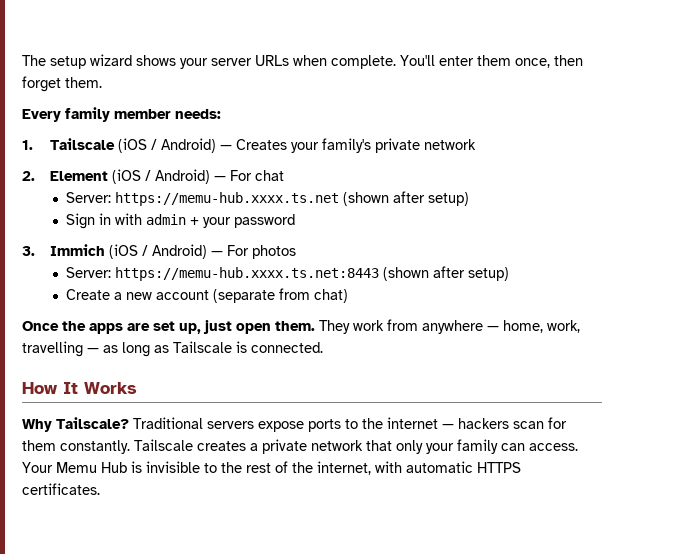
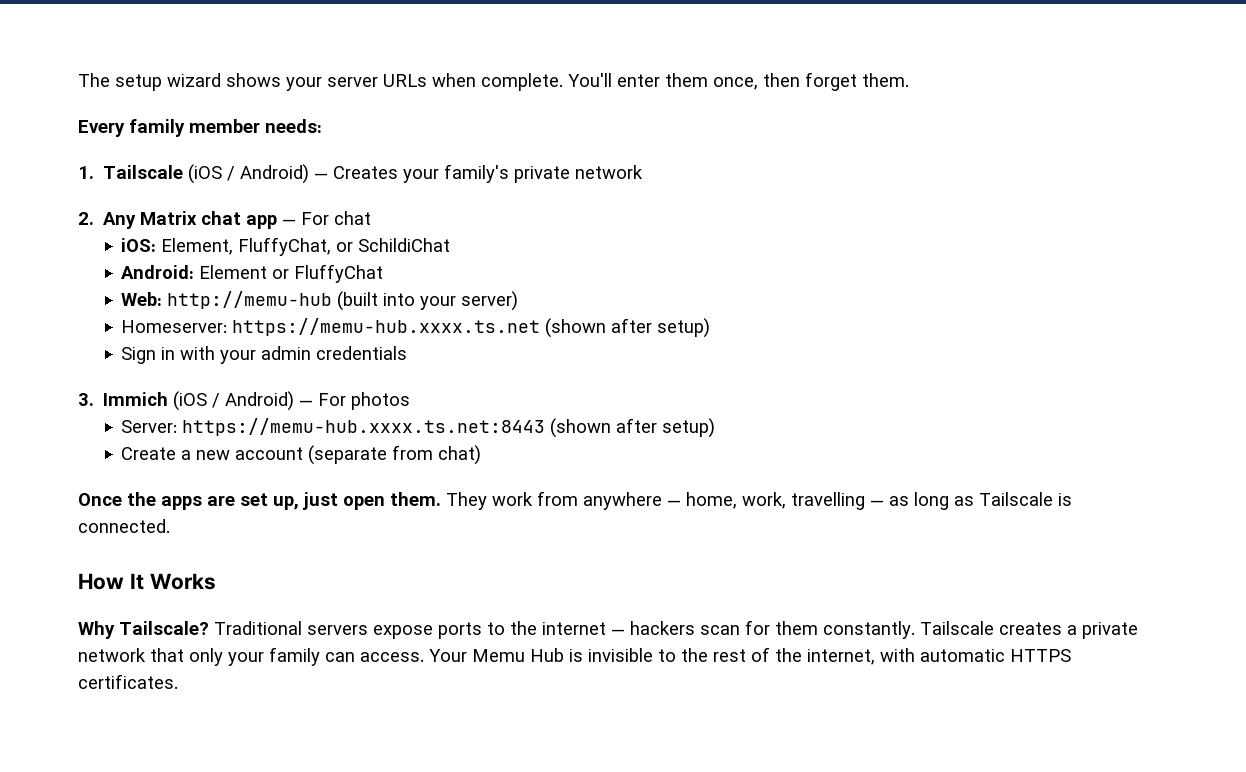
- 2. Element (iOS / Android) — For chat
+ 2. Any Matrix chat app — For chat
- Server: https://memu-hub.xxxx.ts.net (shown after setup)
+ iOS: Element, FluffyChat, or SchildiChat
+ Android: Element or FluffyChat
+ Web: http://memu-hub (built into your server)
+ Homeserver: https://memu-hub.xxxx.ts.net (shown after setup)
- Sign in with admin + your password
+ Sign in with your admin credentials

